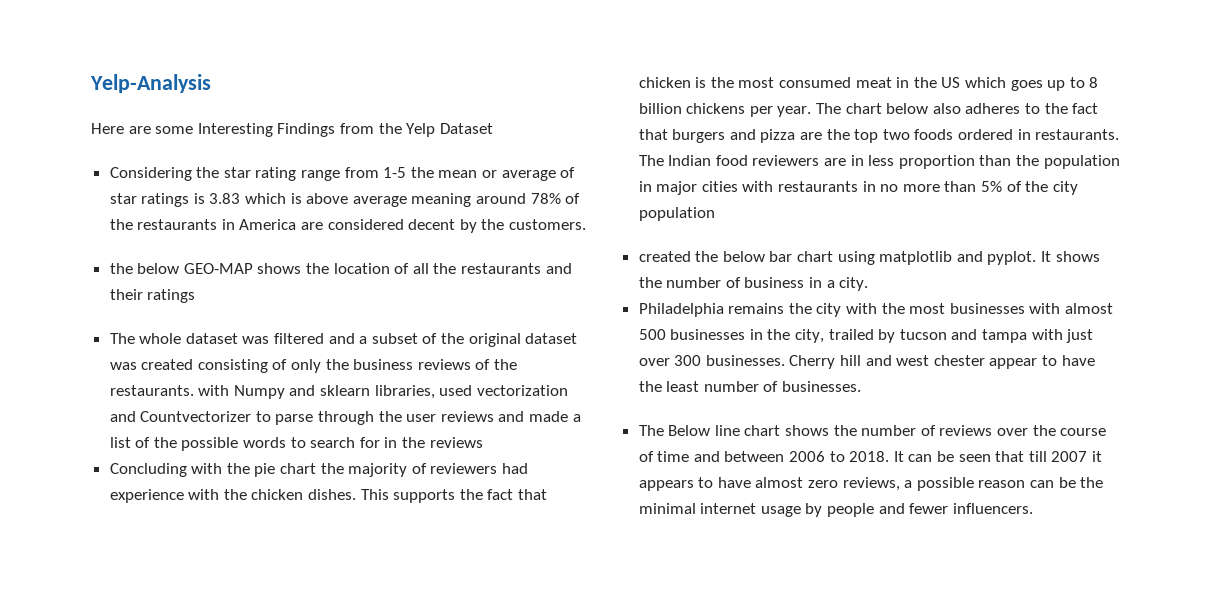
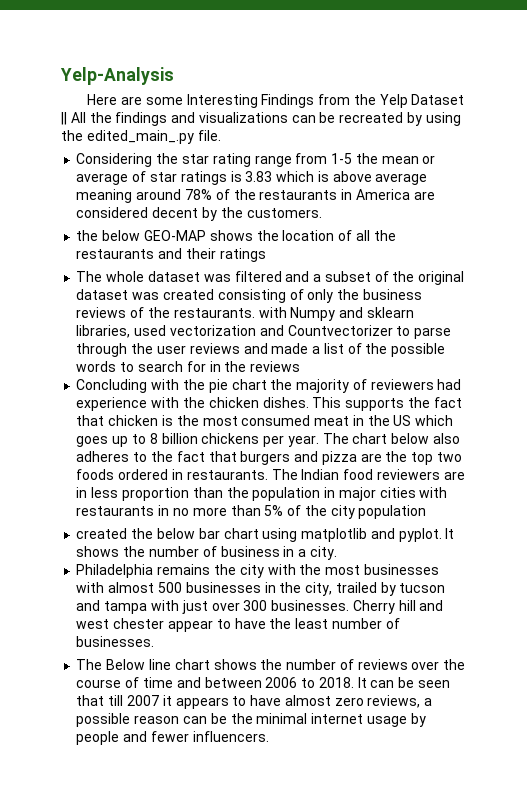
- Here are some Interesting Findings from the Yelp Dataset
+ Here are some Interesting Findings from the Yelp Dataset || All the findings and visualizations can be recreated by using the edited_main_.py file.

